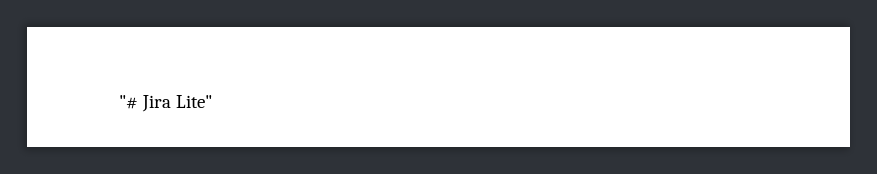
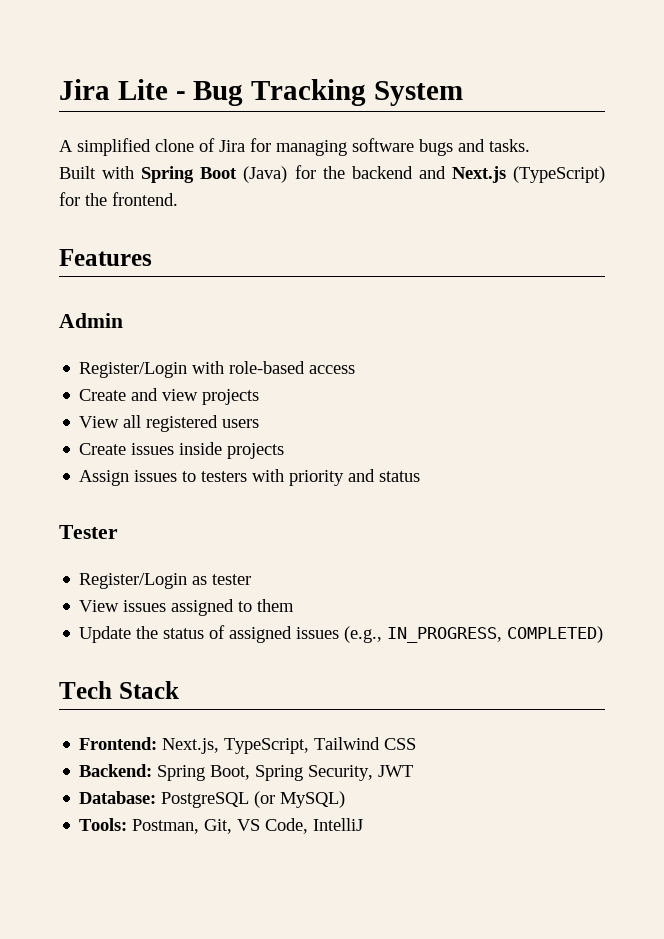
- "# Jira Lite"
+ Jira Lite - Bug Tracking System
+ A simplified clone of Jira for managing software bugs and tasks.
+ Built with Spring Boot (Java) for the backend and Next.js (TypeScript) for the frontend.
+ Features
+ Admin
+ Register/Login with role-based access
+ Create and view projects
+ View all registered users
+ Create issues inside projects
+ Assign issues to testers with priority and status
+ Tester
+ Register/Login as tester
+ View issues assigned to them
+ Update the status of assigned issues (e.g., IN_PROGRESS, COMPLETED)
+ Tech Stack
+ Frontend: Next.js, TypeScript, Tailwind CSS
+ Backend: Spring Boot, Spring Security, JWT
+ Database: PostgreSQL (or MySQL)
+ Tools: Postman, Git, VS Code, IntelliJ

